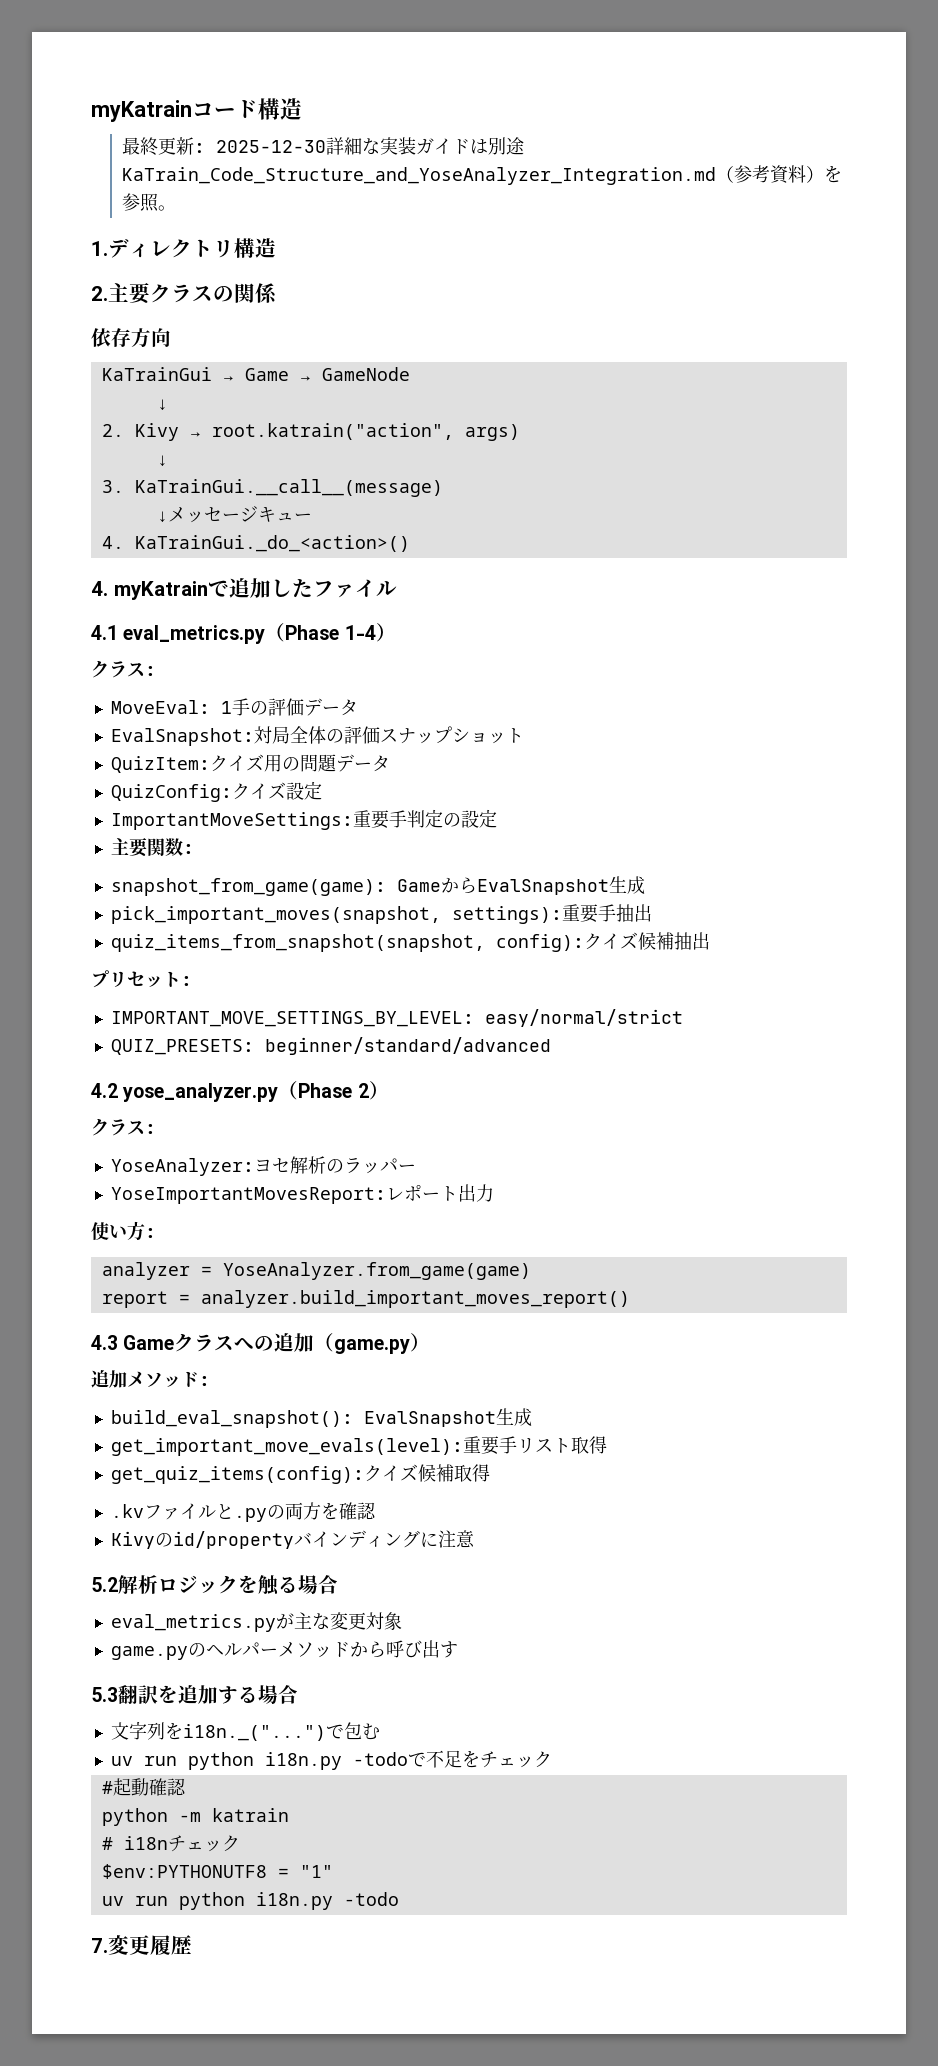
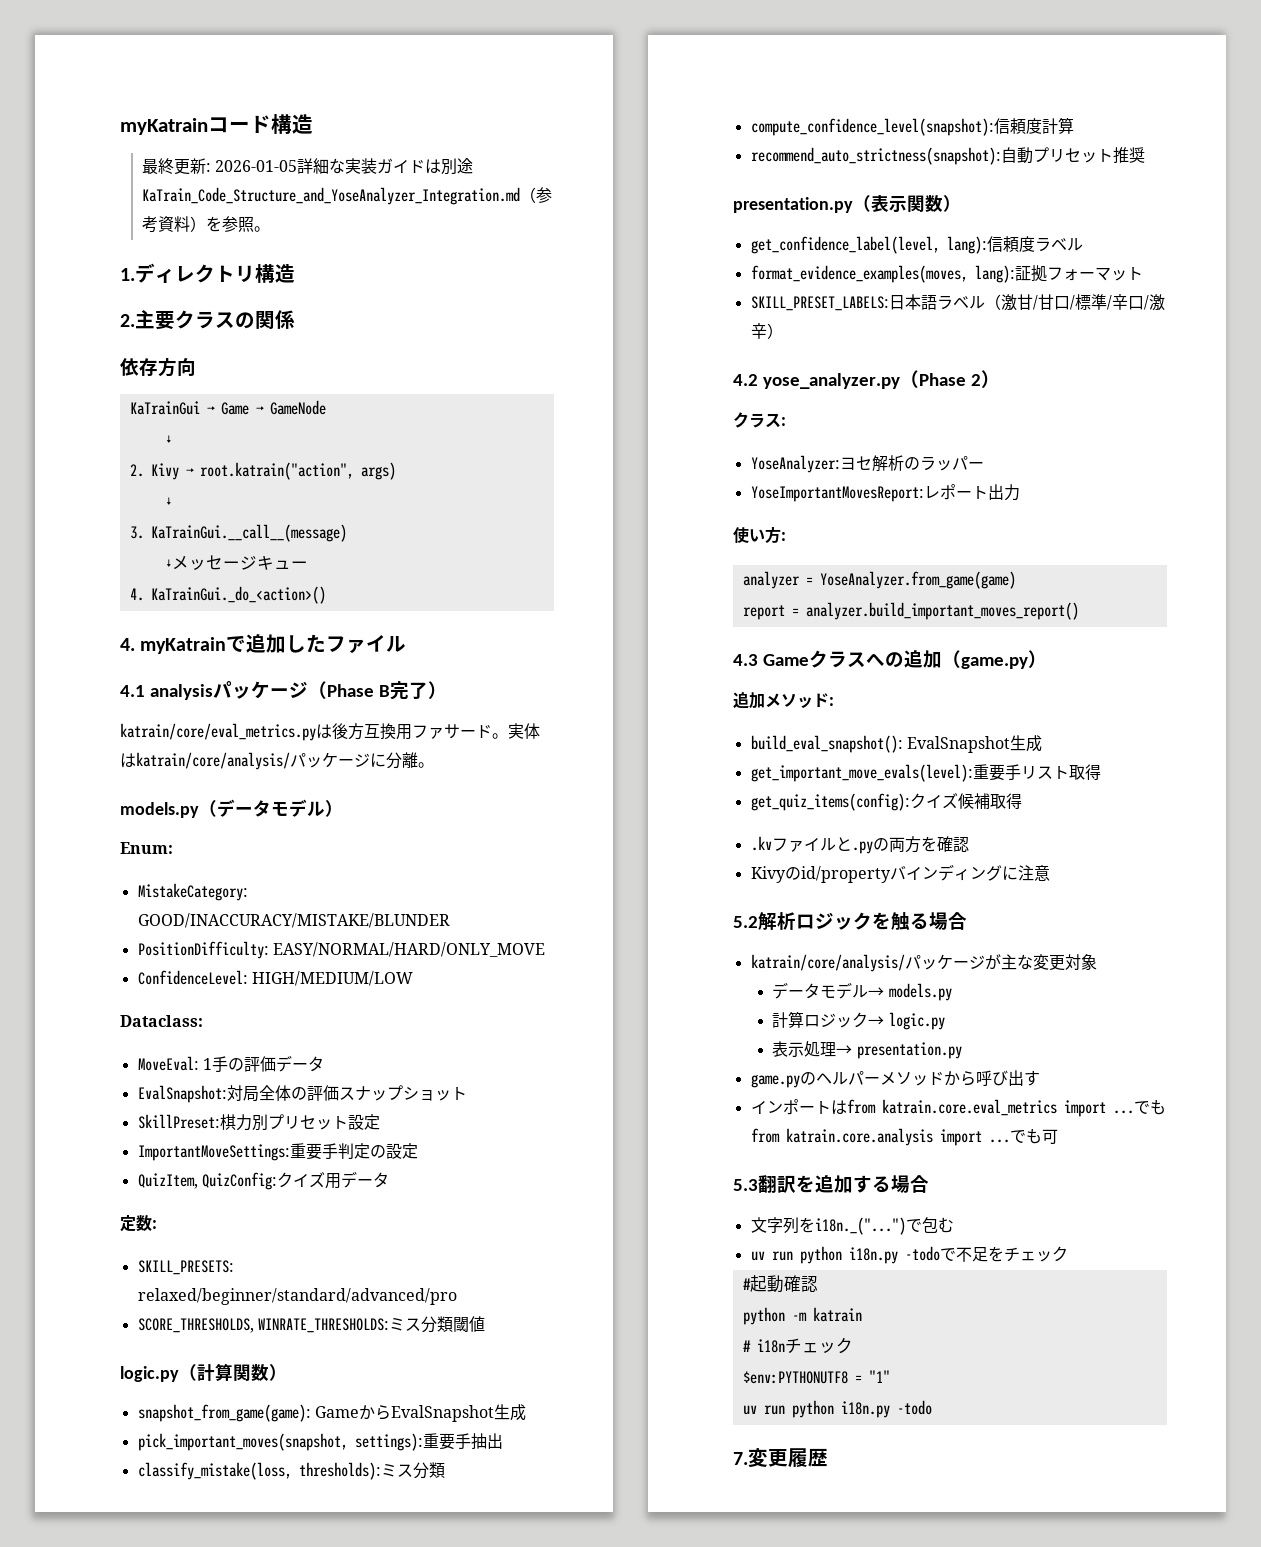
- 最終更新: 2025-12-30詳細な実装ガイドは別途KaTrain_Code_Structure_and_YoseAnalyzer_Integration.md（参考資料）を参照。
+ 最終更新: 2026-01-05詳細な実装ガイドは別途KaTrain_Code_Structure_and_YoseAnalyzer_Integration.md（参考資料）を参照。
- 4.1 eval_metrics.py（Phase 1-4）
- クラス:
+ 4.1 analysisパッケージ（Phase B完了）
+ katrain/core/eval_metrics.pyは後方互換用ファサード。実体はkatrain/core/analysis/パッケージに分離。
+ models.py（データモデル）
+ Enum:
+ MistakeCategory: GOOD/INACCURACY/MISTAKE/BLUNDER
+ PositionDifficulty: EASY/NORMAL/HARD/ONLY_MOVE
+ ConfidenceLevel: HIGH/MEDIUM/LOW
+ Dataclass:
- QuizItem:クイズ用の問題データ
- QuizConfig:クイズ設定
+ SkillPreset:棋力別プリセット設定
- 主要関数:
+ QuizItem, QuizConfig:クイズ用データ
+ 定数:
+ SKILL_PRESETS: relaxed/beginner/standard/advanced/pro
+ SCORE_THRESHOLDS, WINRATE_THRESHOLDS:ミス分類閾値
+ logic.py（計算関数）
- quiz_items_from_snapshot(snapshot, config):クイズ候補抽出
- プリセット:
- IMPORTANT_MOVE_SETTINGS_BY_LEVEL: easy/normal/strict
- QUIZ_PRESETS: beginner/standard/advanced
+ classify_mistake(loss, thresholds):ミス分類
+ compute_confidence_level(snapshot):信頼度計算
+ recommend_auto_strictness(snapshot):自動プリセット推奨
+ presentation.py（表示関数）
+ get_confidence_label(level, lang):信頼度ラベル
+ format_evidence_examples(moves, lang):証拠フォーマット
+ SKILL_PRESET_LABELS:日本語ラベル（激甘/甘口/標準/辛口/激辛）
- eval_metrics.pyが主な変更対象
+ katrain/core/analysis/パッケージが主な変更対象
+ データモデル→ models.py
+ 計算ロジック→ logic.py
+ 表示処理→ presentation.py
+ インポートはfrom katrain.core.eval_metrics import ...でもfrom katrain.core.analysis import ...でも可

